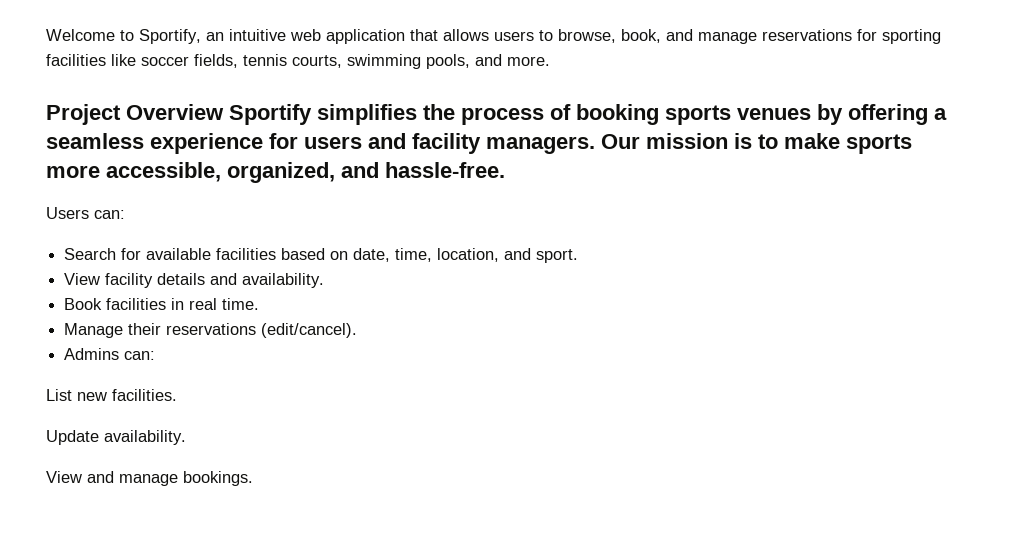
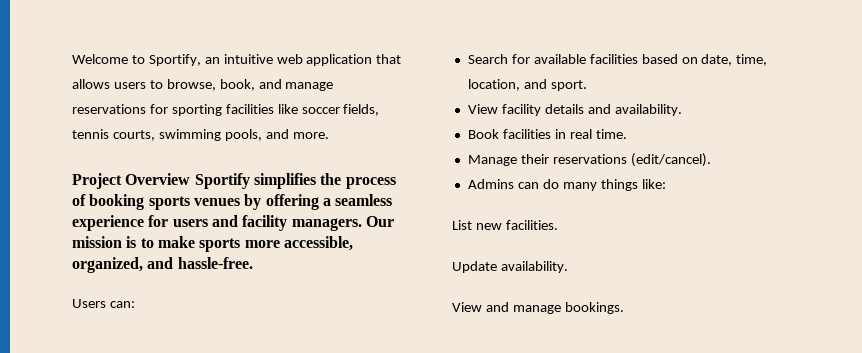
- Admins can:
+ Admins can do many things like:

